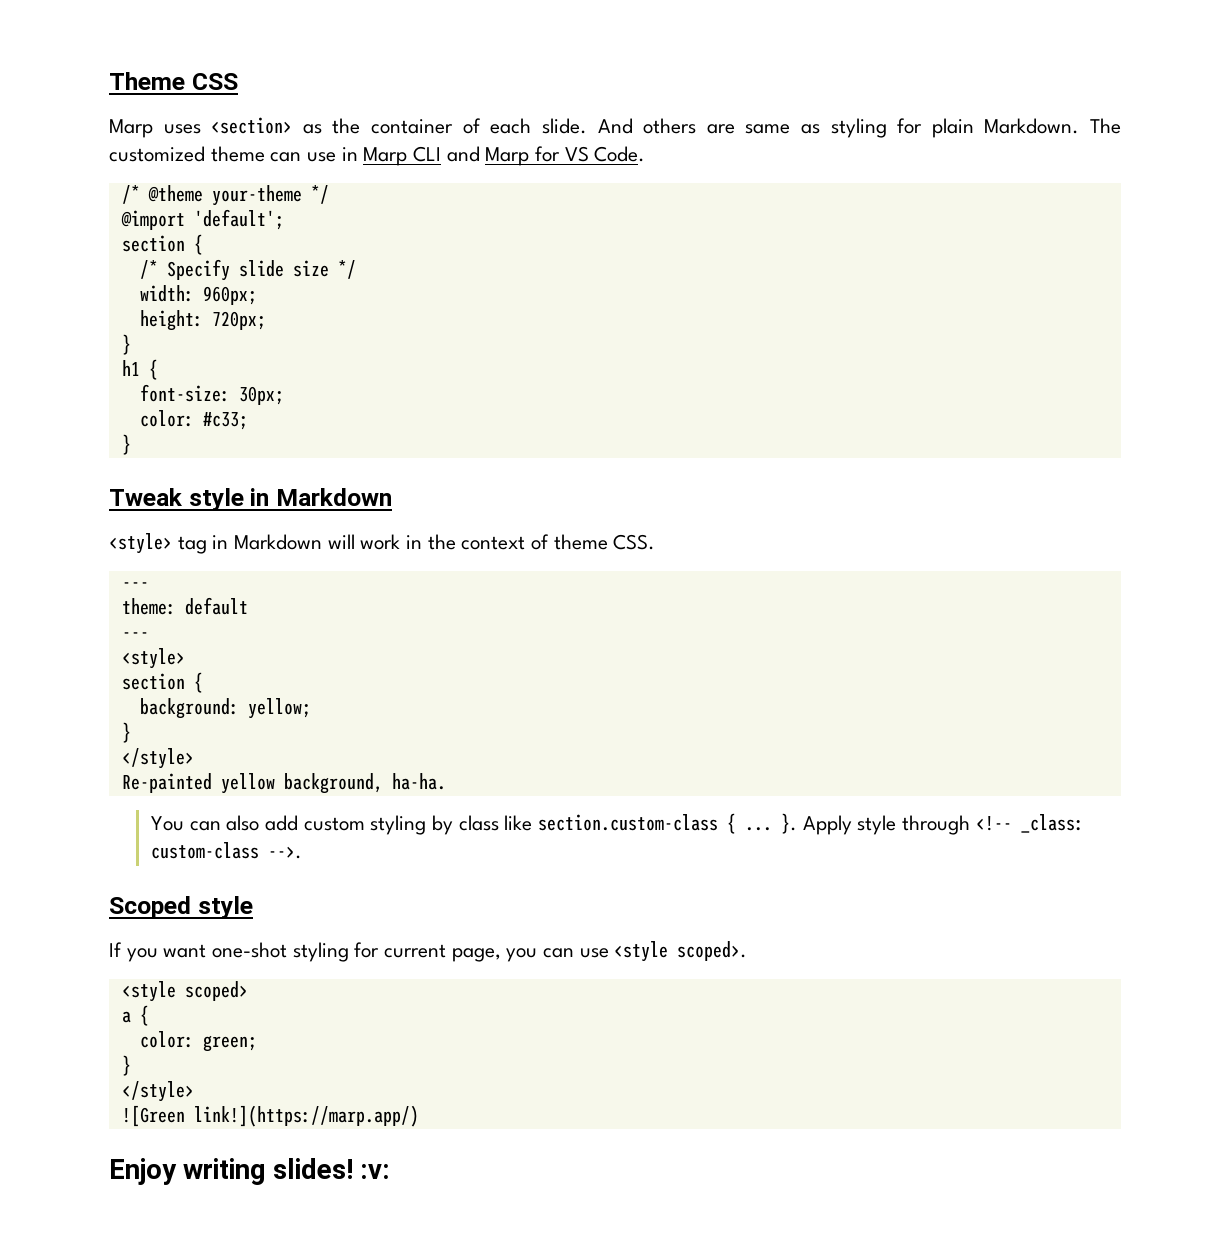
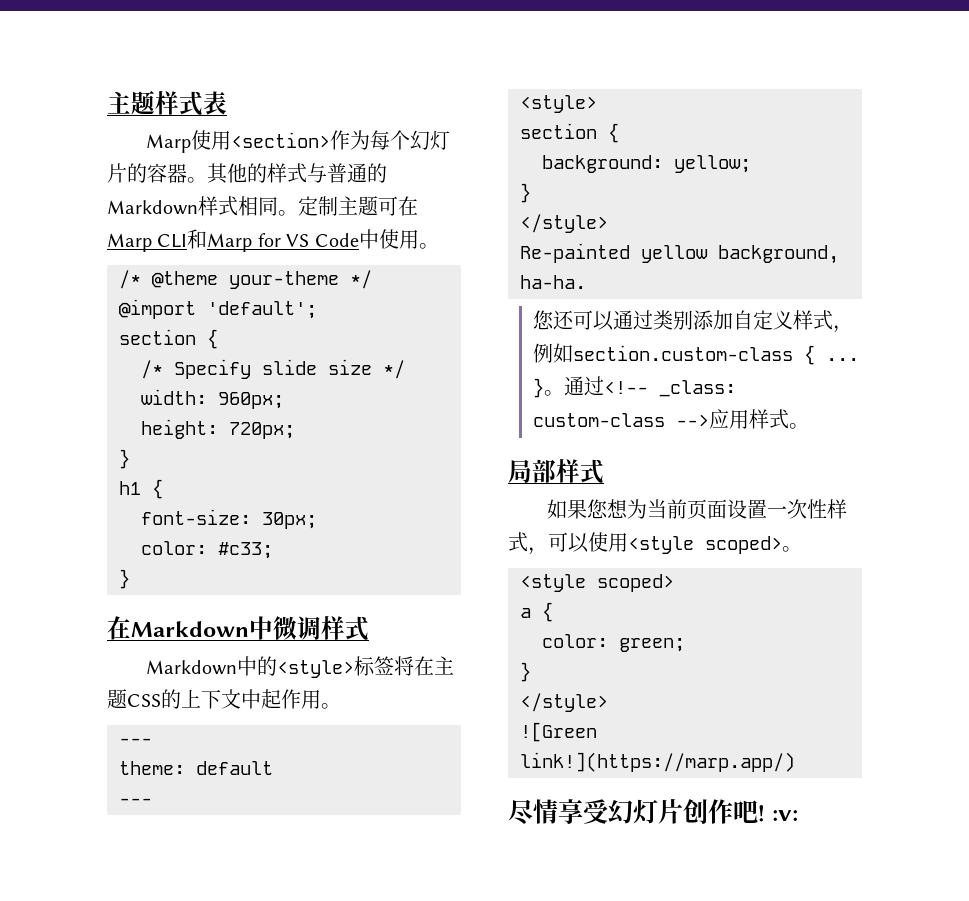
- Theme CSS
- Marp uses <section> as the container of each slide. And others are same as styling for plain Markdown. The customized theme can use in Marp CLI and Marp for VS Code.
+ 主题样式表
+ Marp使用<section>作为每个幻灯片的容器。其他的样式与普通的Markdown样式相同。定制主题可在Marp CLI和Marp for VS Code中使用。
- Tweak style in Markdown
- <style> tag in Markdown will work in the context of theme CSS.
+ 在Markdown中微调样式
+ Markdown中的<style>标签将在主题CSS的上下文中起作用。
- You can also add custom styling by class like section.custom-class { ... }. Apply style through <!-- _class: custom-class -->.
- Scoped style
- If you want one-shot styling for current page, you can use <style scoped>.
+ 您还可以通过类别添加自定义样式，例如section.custom-class { ... }。通过<!-- _class: custom-class -->应用样式。
+ 局部样式
+ 如果您想为当前页面设置一次性样式，可以使用<style scoped>。
- Enjoy writing slides! :v:
+ 尽情享受幻灯片创作吧! :v:

